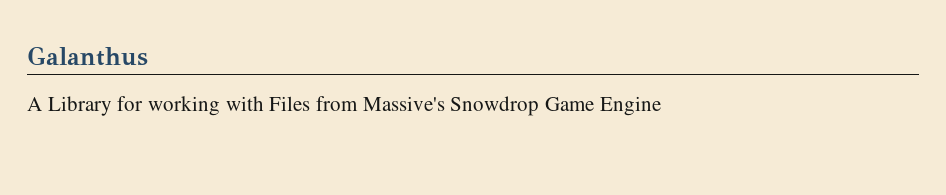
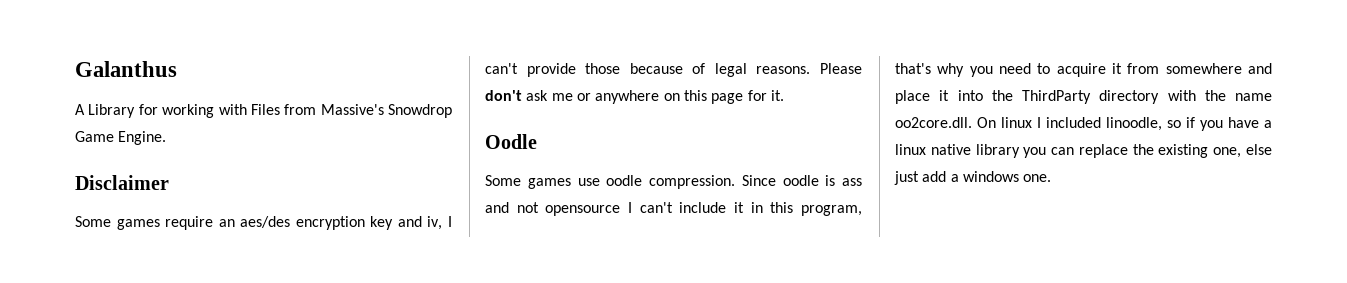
- A Library for working with Files from Massive's Snowdrop Game Engine
+ A Library for working with Files from Massive's Snowdrop Game Engine.
+ Disclaimer
+ Some games require an aes/des encryption key and iv, I can't provide those because of legal reasons. Please don't ask me or anywhere on this page for it.
+ Oodle
+ Some games use oodle compression. Since oodle is ass and not opensource I can't include it in this program, that's why you need to acquire it from somewhere and place it into the ThirdParty directory with the name oo2core.dll. On linux I included linoodle, so if you have a linux native library you can replace the existing one, else just add a windows one.

